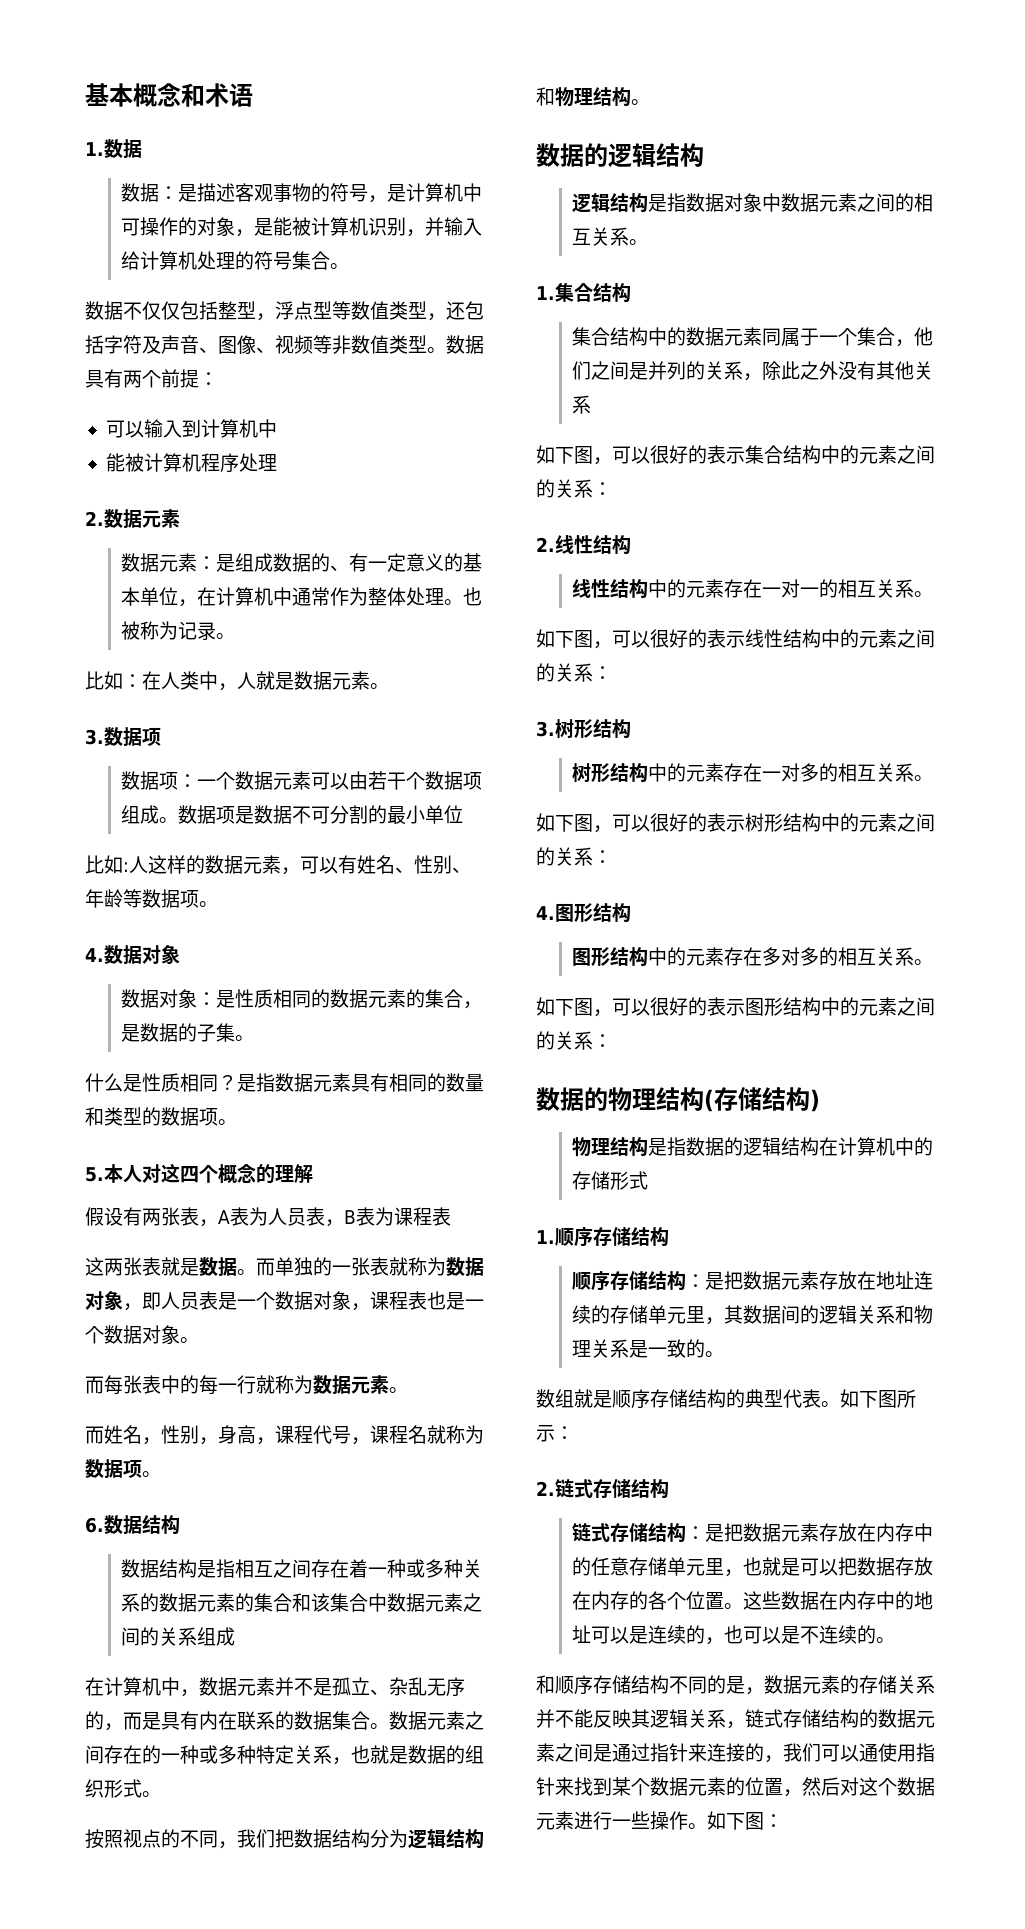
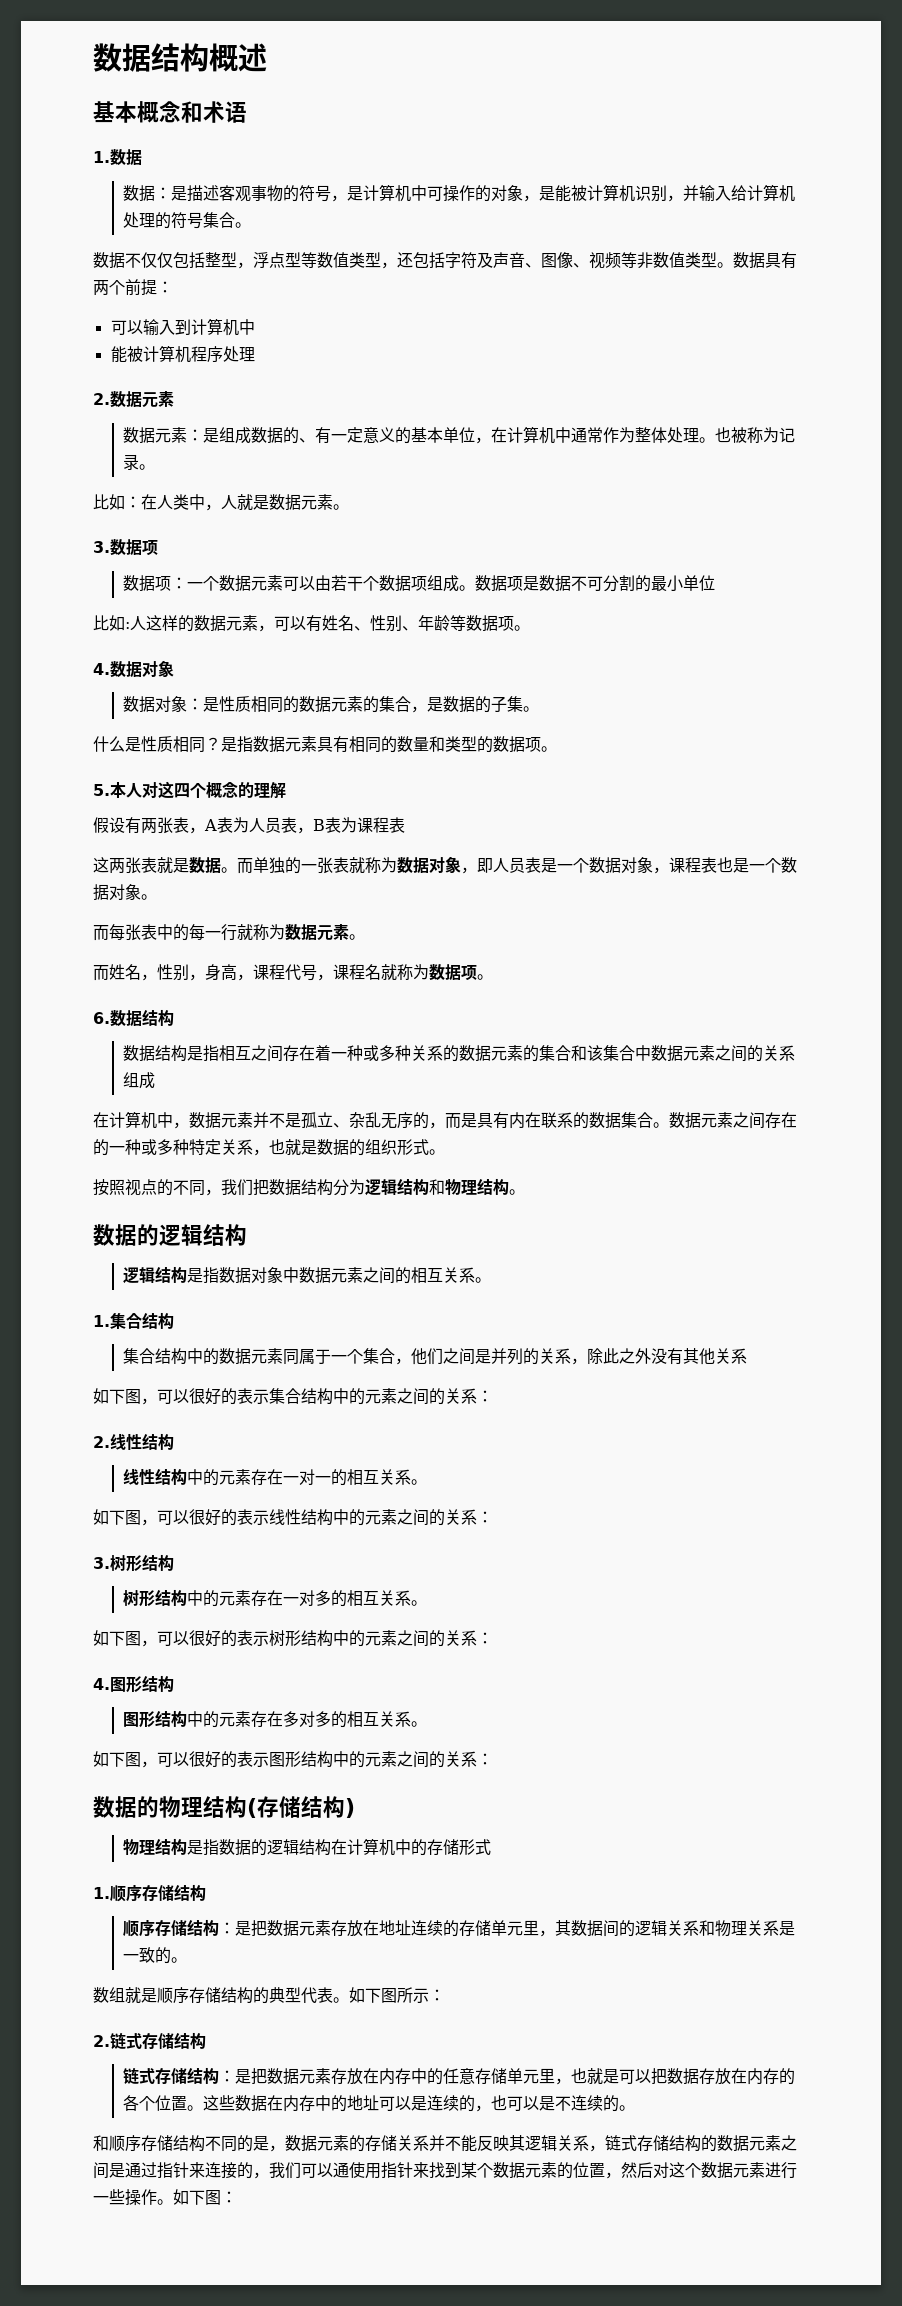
+ 数据结构概述

